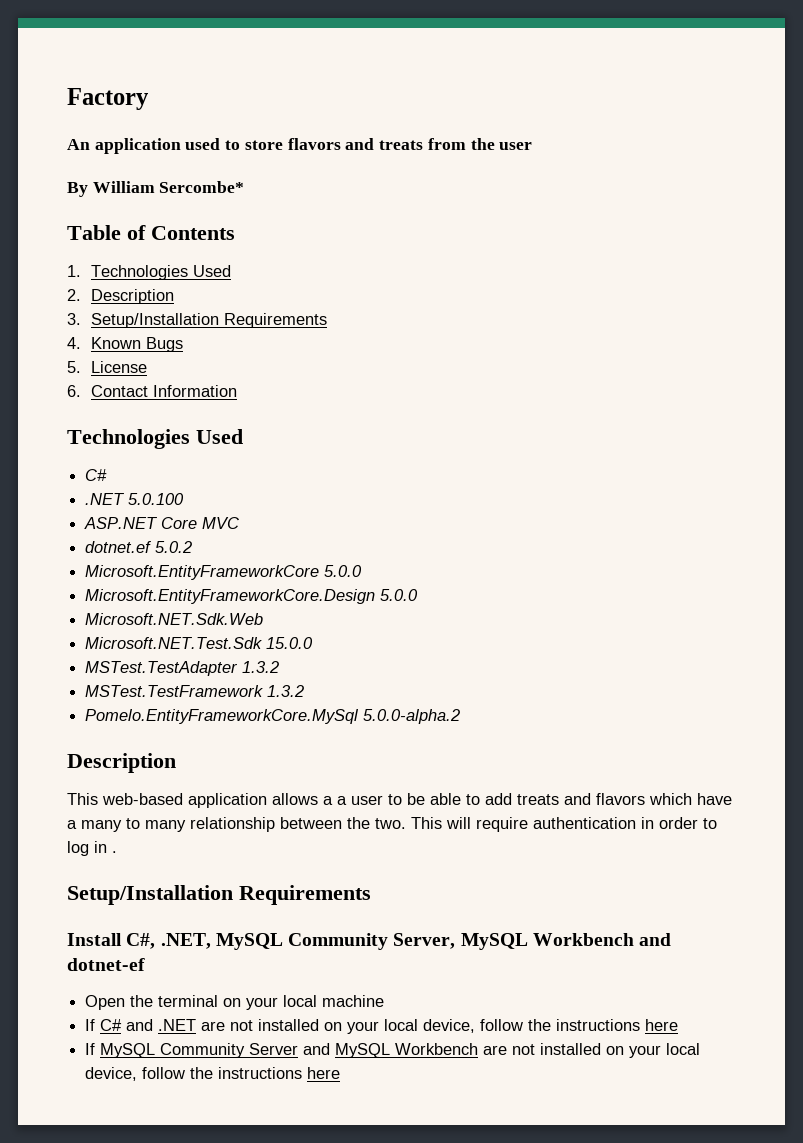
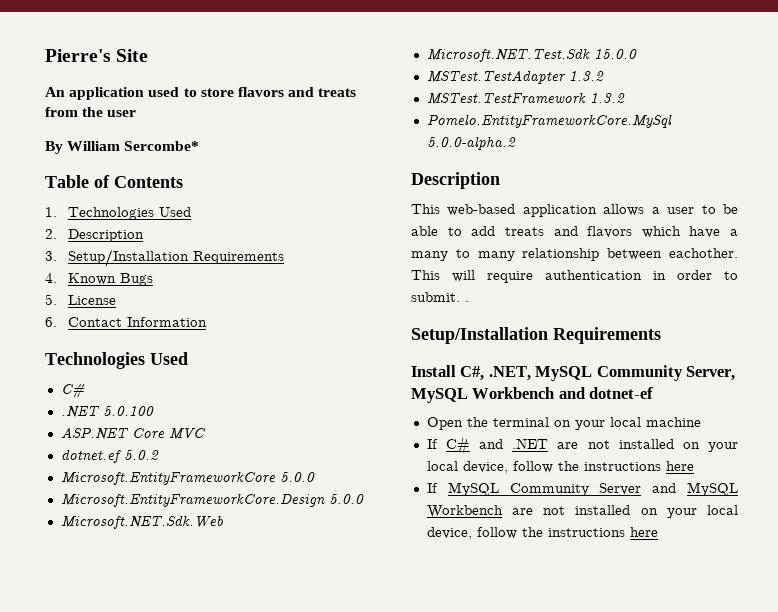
- Factory
+ Pierre's Site
- This web-based application allows a a user to be able to add treats and flavors which have a many to many relationship between the two.
+ This web-based application allows a user to be able to add treats and flavors which have a many to many relationship between eachother.
- This will require authentication in order to log in .
+ This will require authentication in order to submit. .

